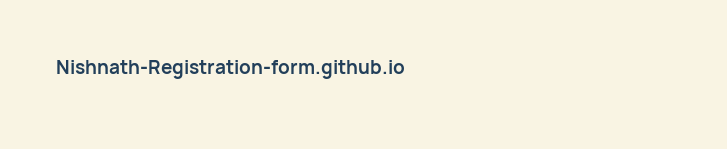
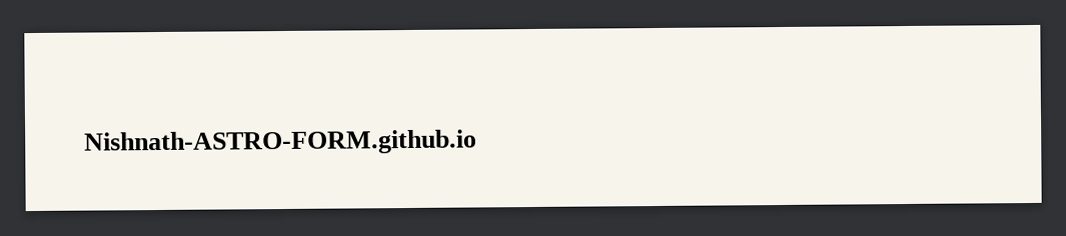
- Nishnath-Registration-form.github.io
+ Nishnath-ASTRO-FORM.github.io

